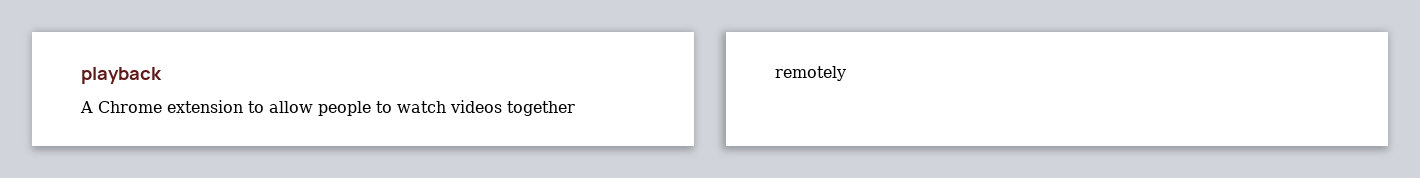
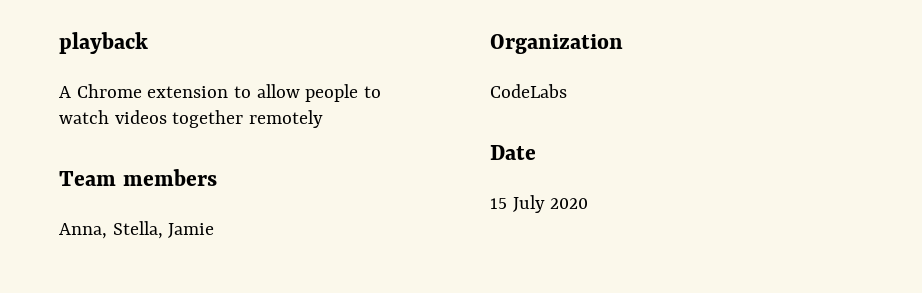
+ Team members
+ Anna, Stella, Jamie
+ Organization
+ CodeLabs
+ Date
+ 15 July 2020

